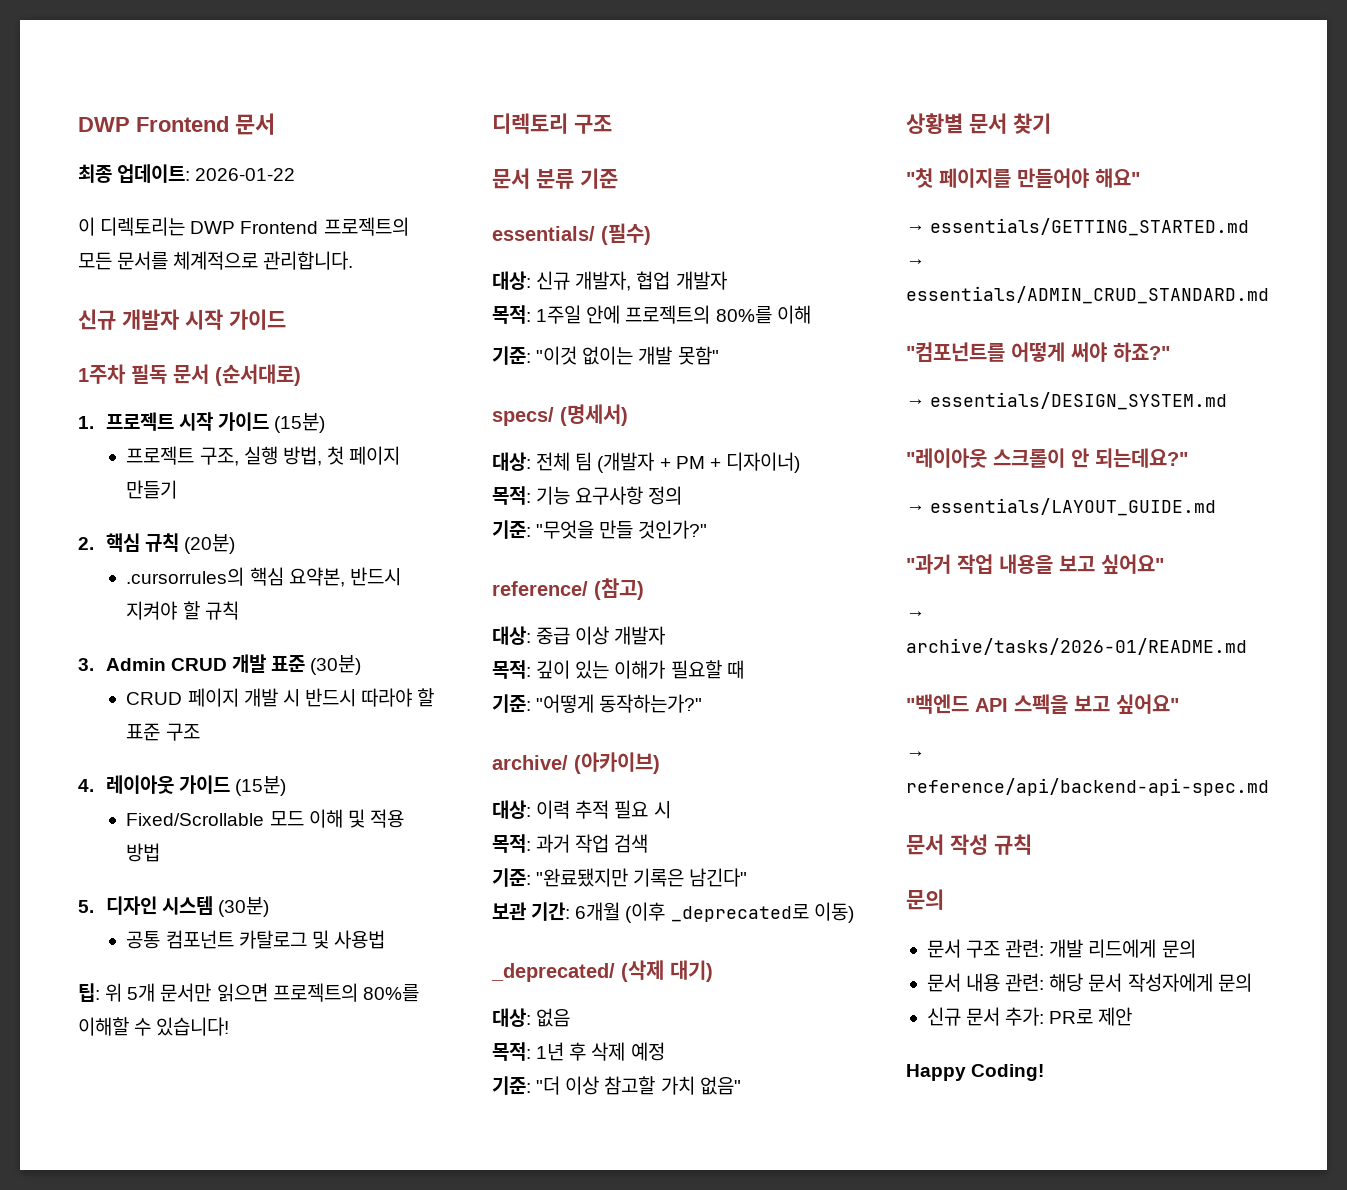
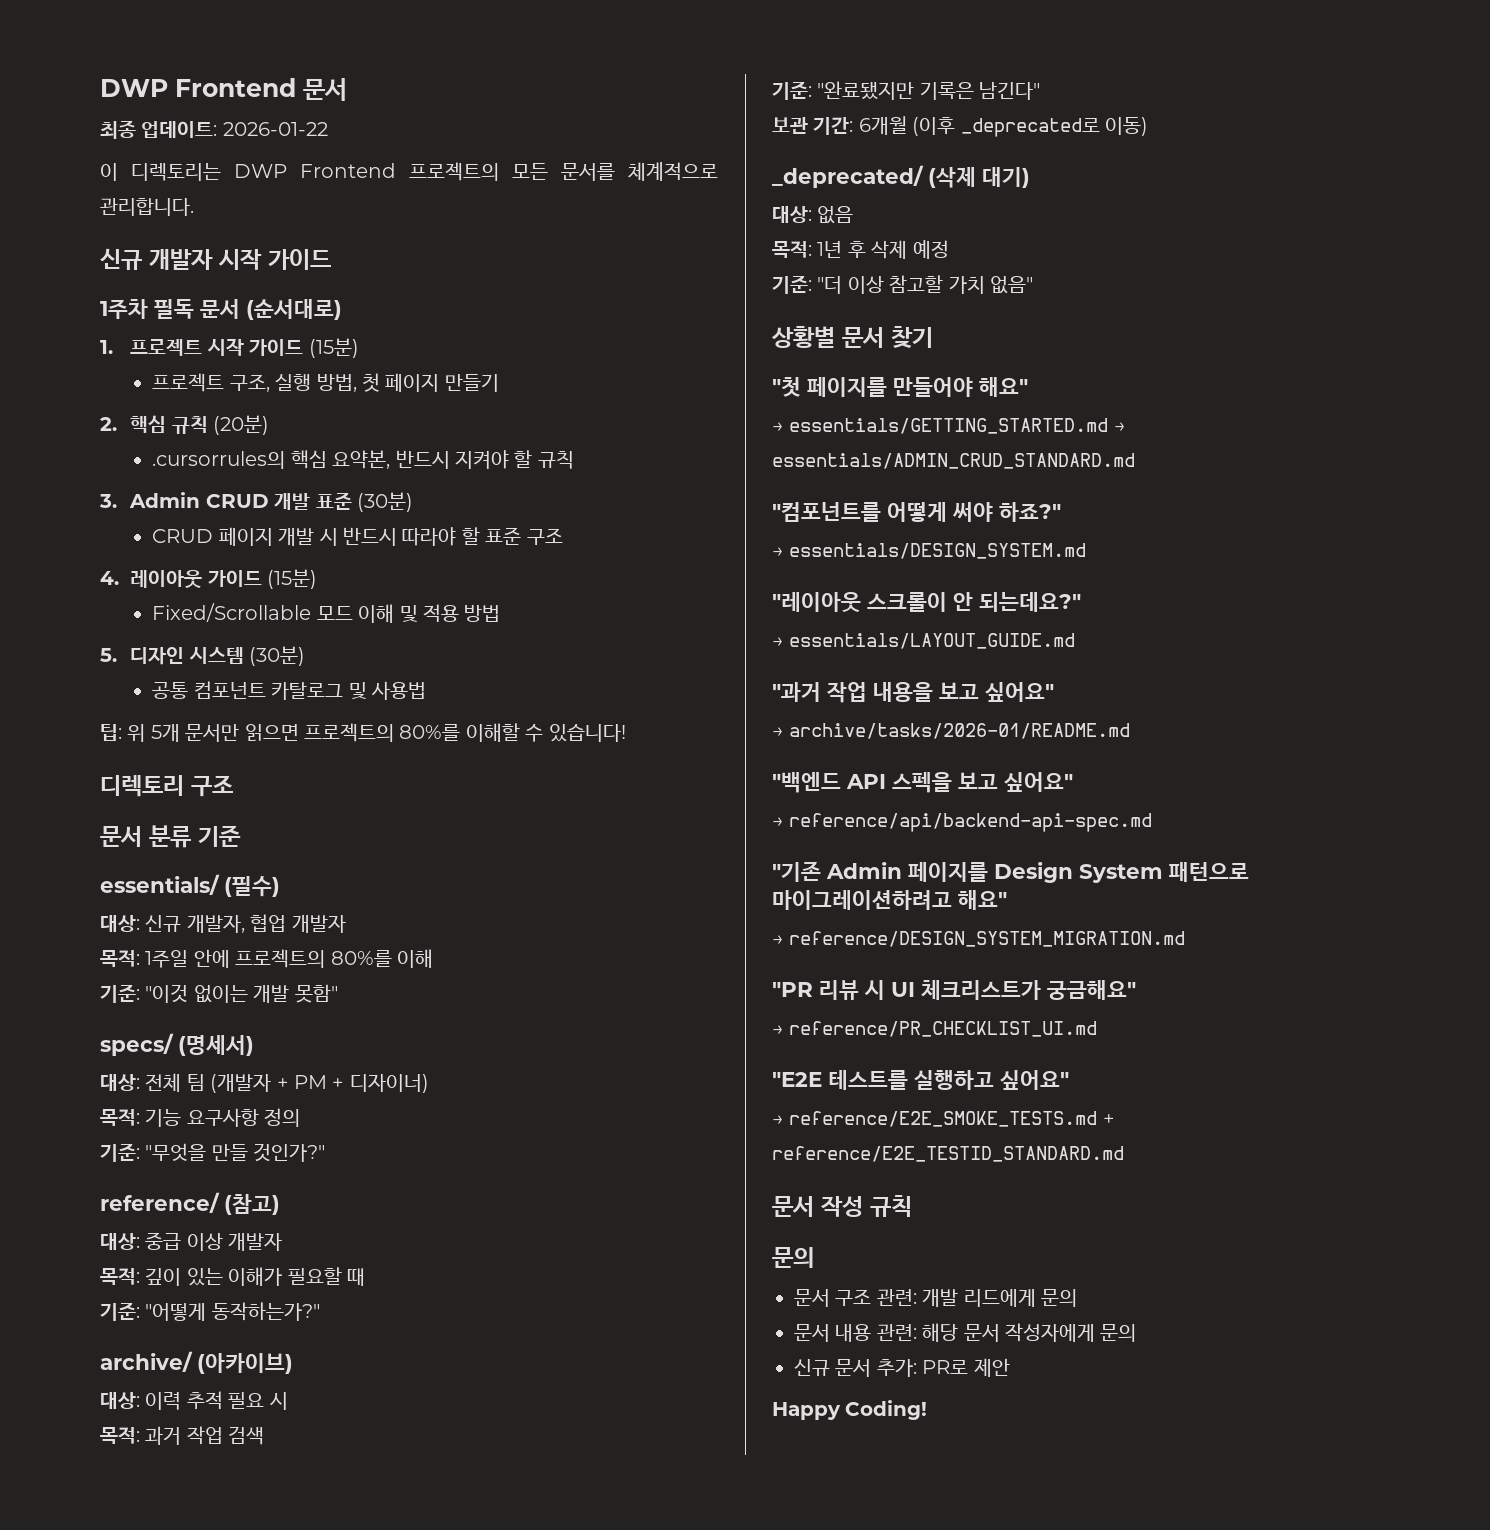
+ "기존 Admin 페이지를 Design System 패턴으로 마이그레이션하려고 해요"
+ → reference/DESIGN_SYSTEM_MIGRATION.md
+ "PR 리뷰 시 UI 체크리스트가 궁금해요"
+ → reference/PR_CHECKLIST_UI.md
+ "E2E 테스트를 실행하고 싶어요"
+ → reference/E2E_SMOKE_TESTS.md + reference/E2E_TESTID_STANDARD.md

